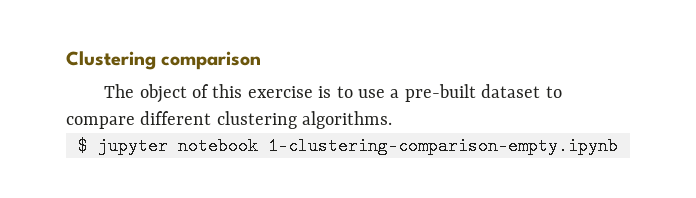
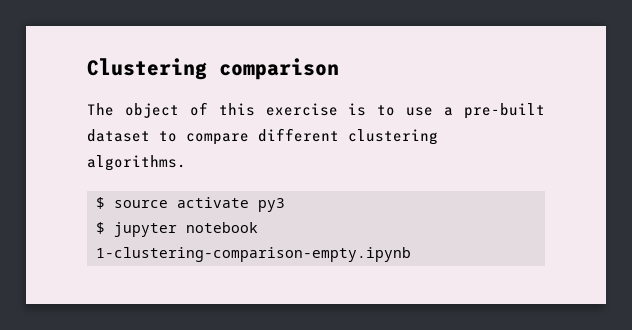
+ $ source activate py3

